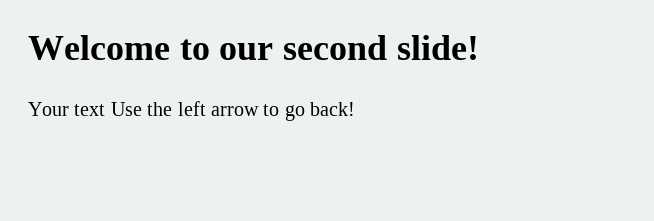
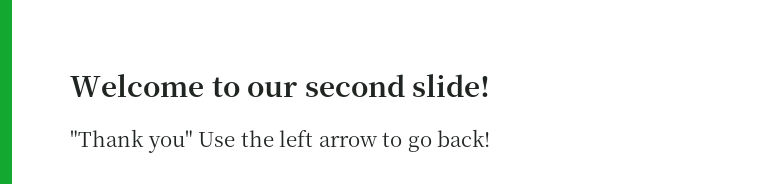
- Your text Use the left arrow to go back!
+ "Thank you" Use the left arrow to go back!

